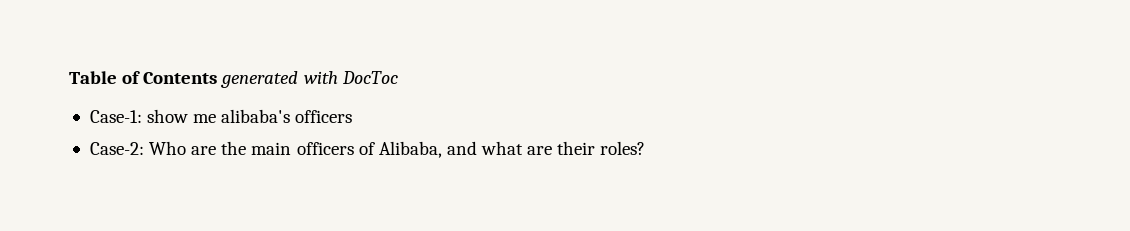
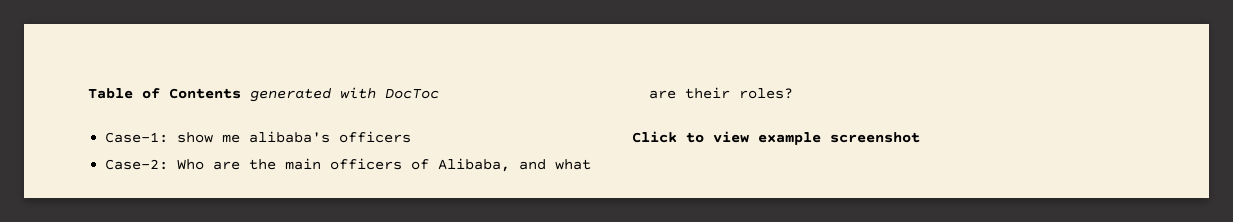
+ Click to view example screenshot

